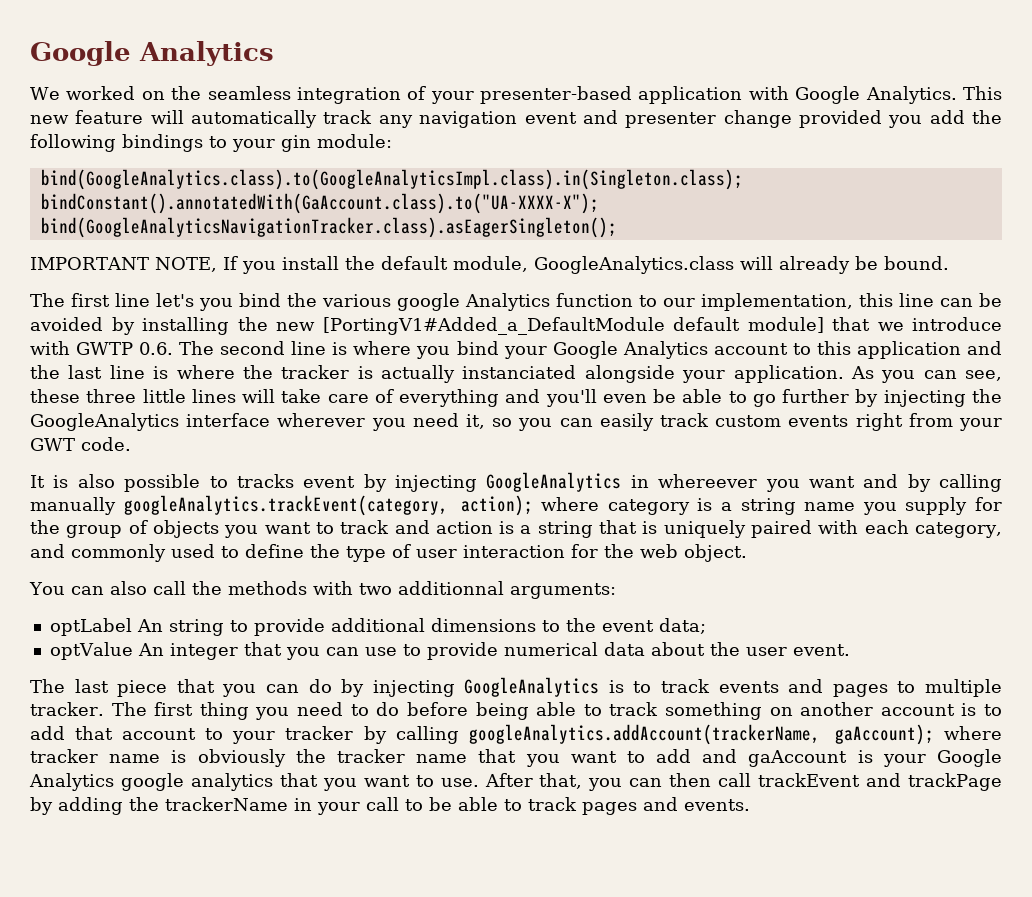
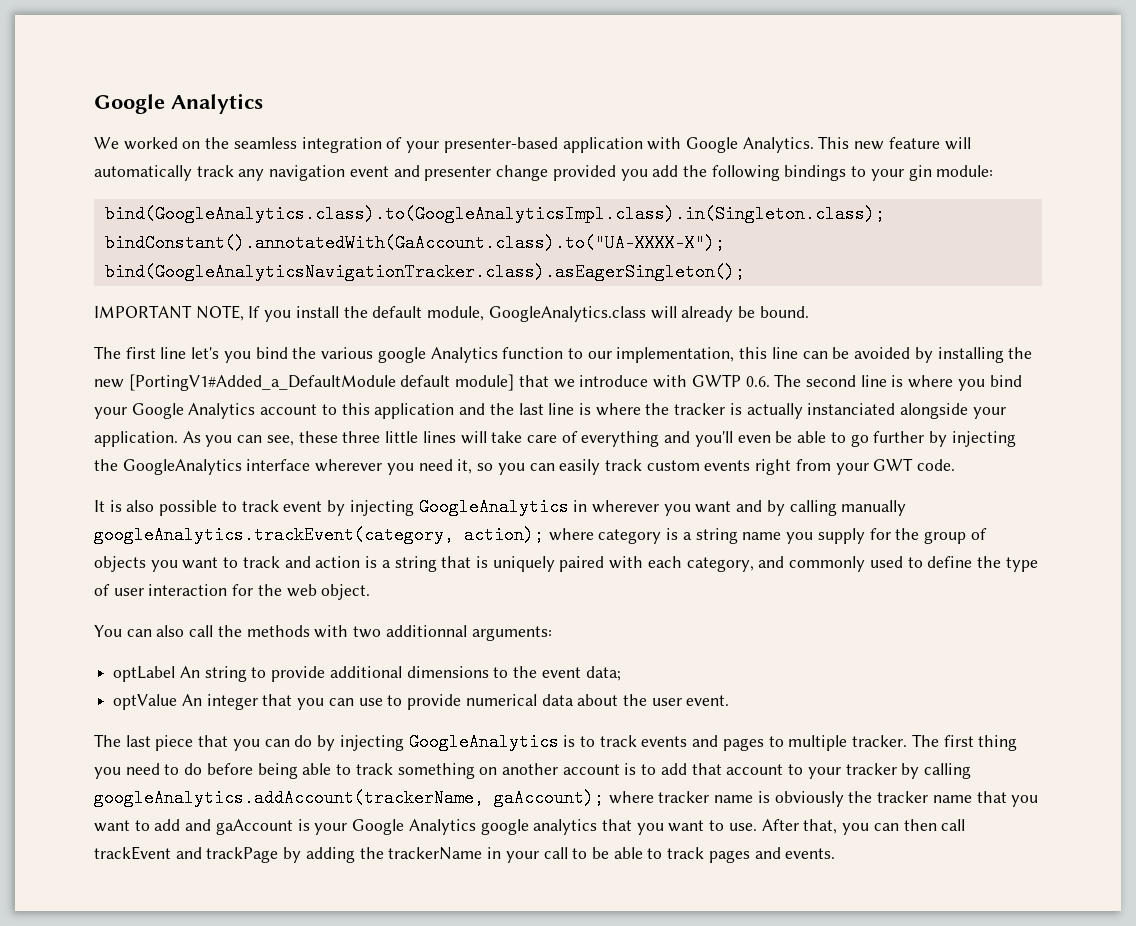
- It is also possible to tracks event by injecting GoogleAnalytics in whereever you want and by calling manually googleAnalytics.trackEvent(category, action);
+ It is also possible to track event by injecting GoogleAnalytics in wherever you want and by calling manually googleAnalytics.trackEvent(category, action);

